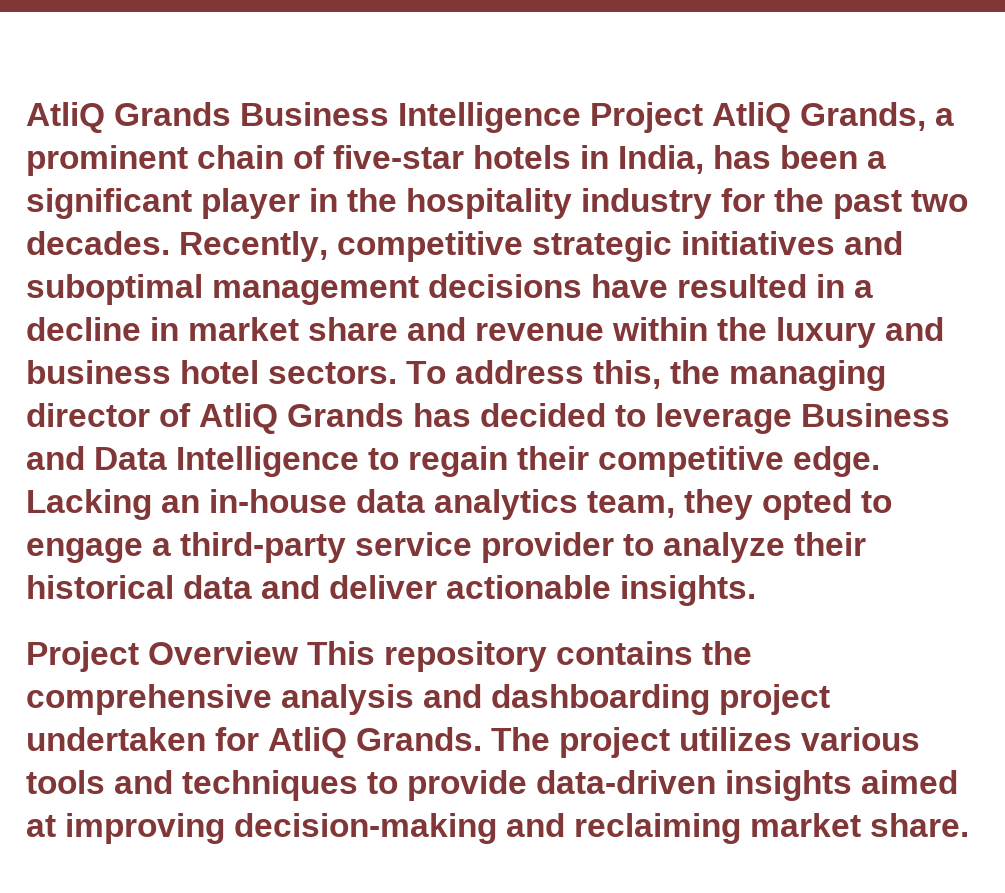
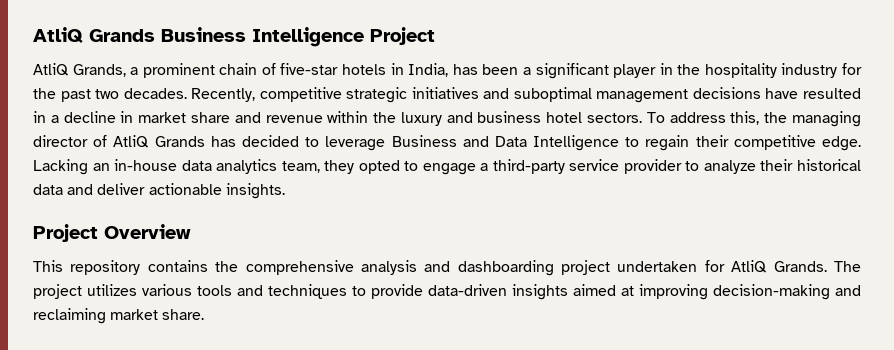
- AtliQ Grands Business Intelligence Project AtliQ Grands, a prominent chain of five-star hotels in India, has been a significant player in the hospitality industry for the past two decades.
+ AtliQ Grands Business Intelligence Project
+ AtliQ Grands, a prominent chain of five-star hotels in India, has been a significant player in the hospitality industry for the past two decades.
- Project Overview This repository contains the comprehensive analysis and dashboarding project undertaken for AtliQ Grands.
+ Project Overview
+ This repository contains the comprehensive analysis and dashboarding project undertaken for AtliQ Grands.

